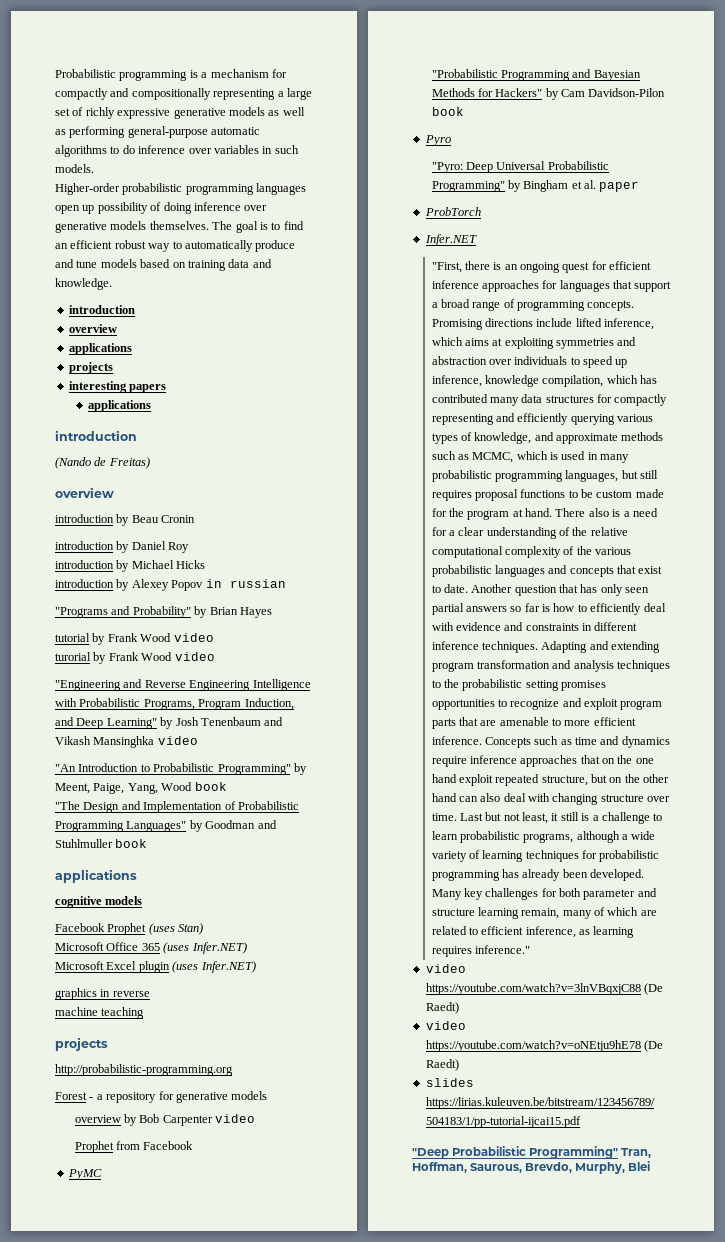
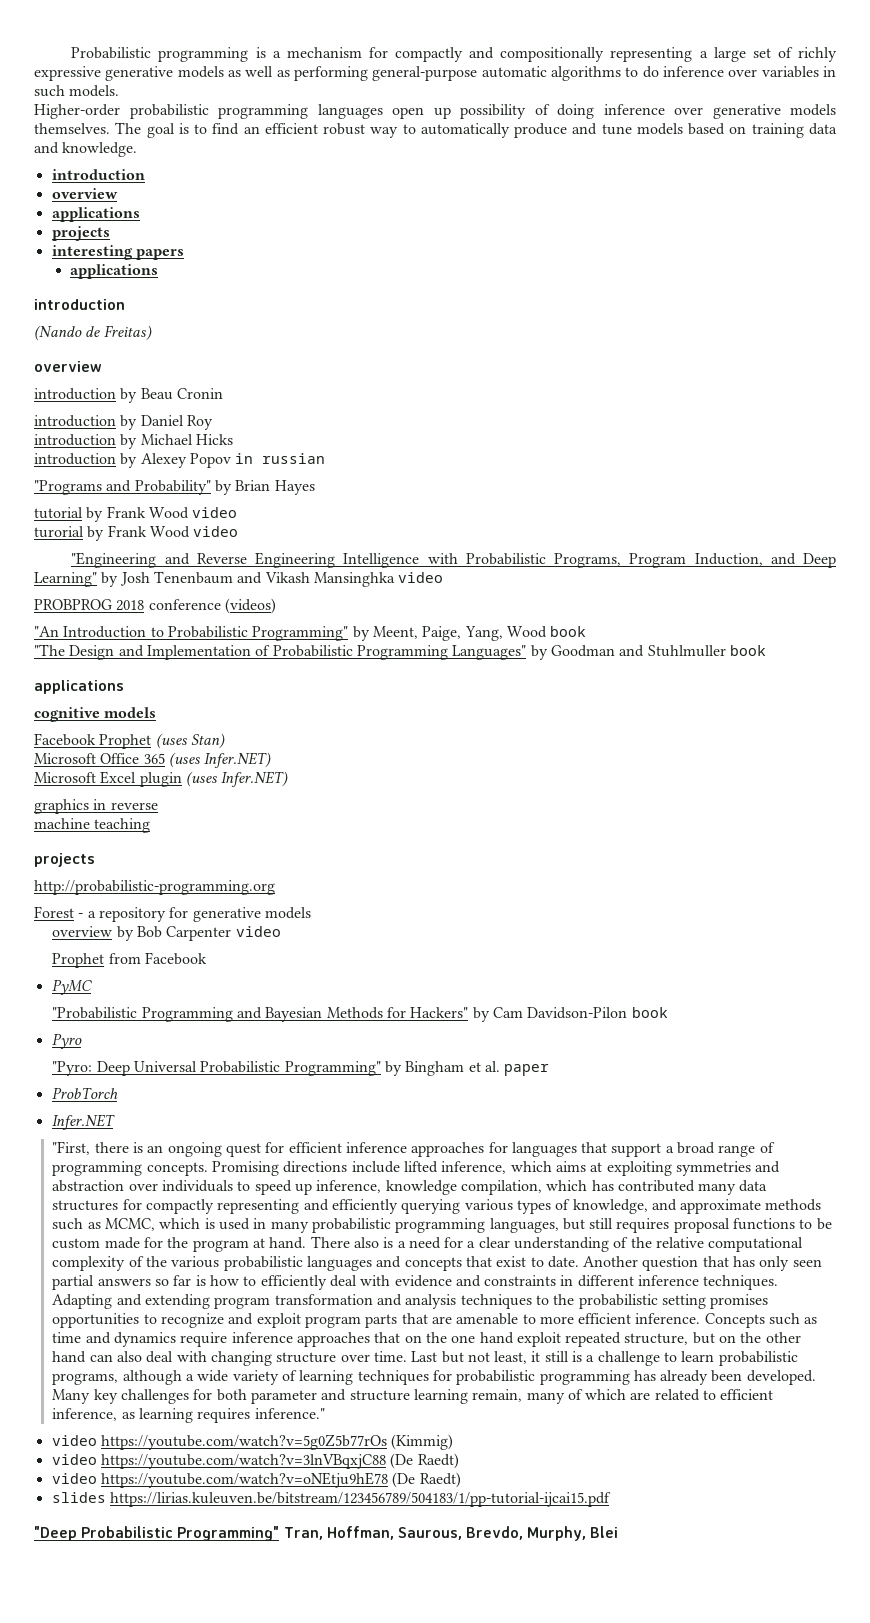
+ PROBPROG 2018 conference (videos)
+ video https://youtube.com/watch?v=5g0Z5b77rOs (Kimmig)

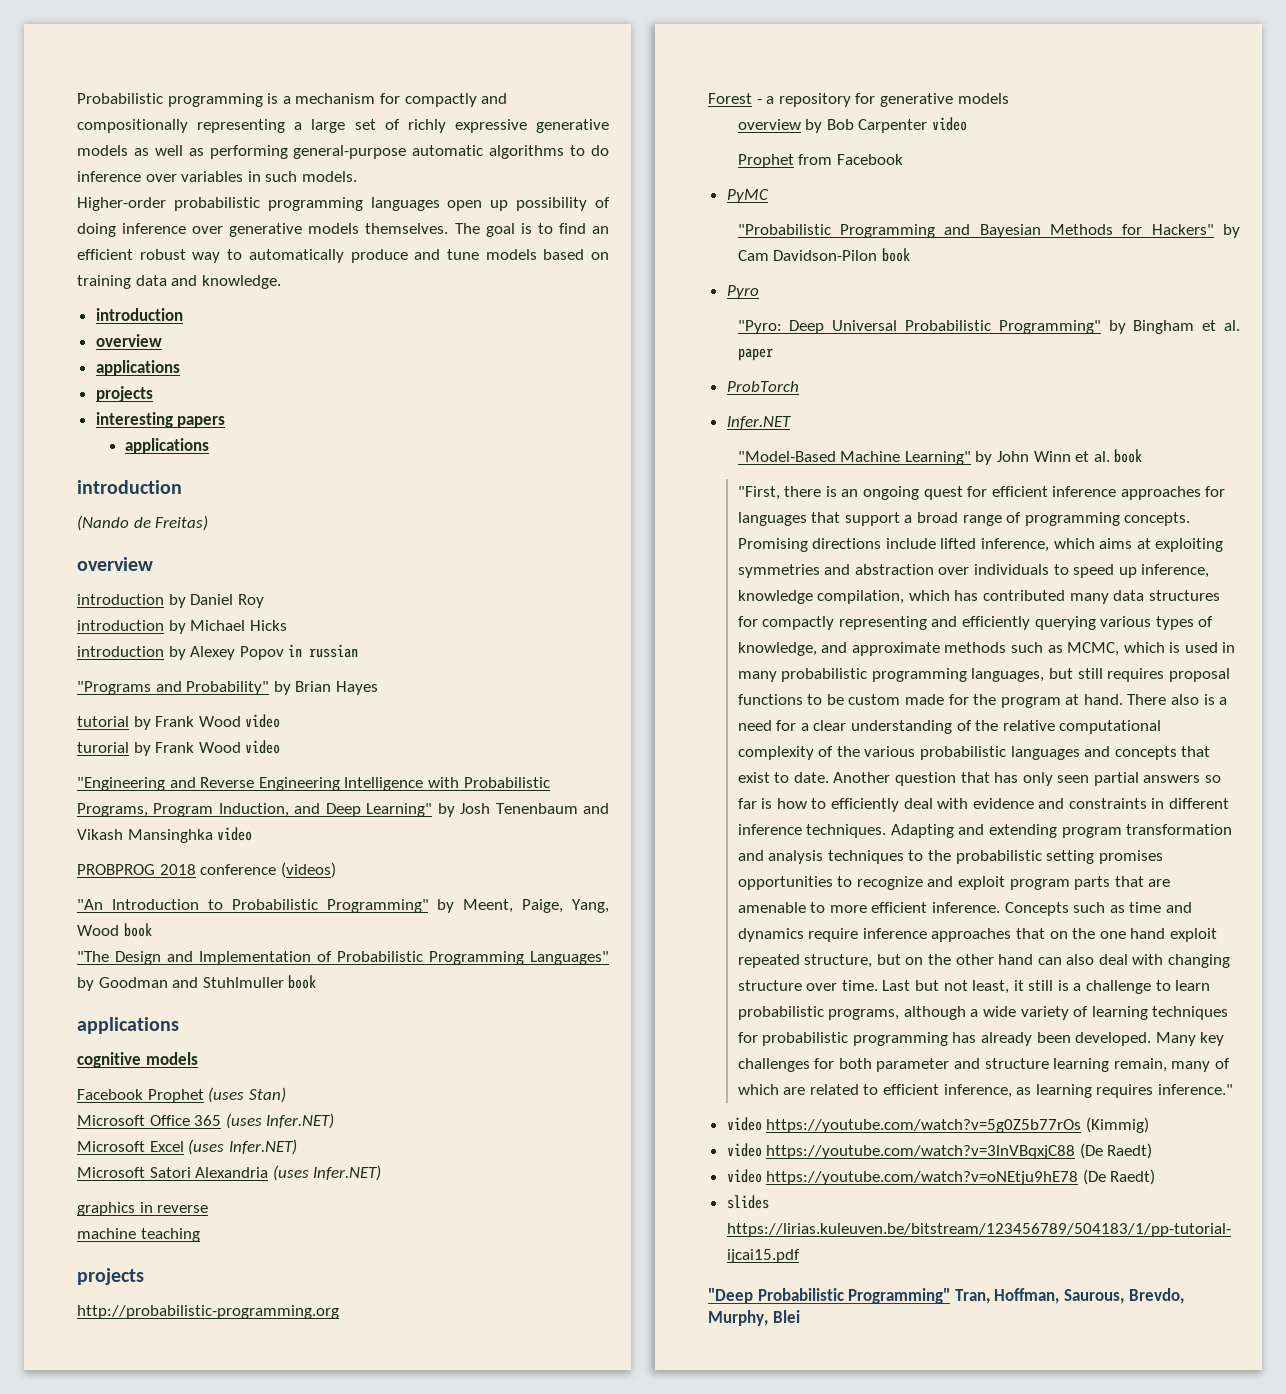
- introduction by Beau Cronin
- Microsoft Excel plugin (uses Infer.NET)
+ Microsoft Excel (uses Infer.NET)
+ Microsoft Satori Alexandria (uses Infer.NET)
+ "Model-Based Machine Learning" by John Winn et al. book

